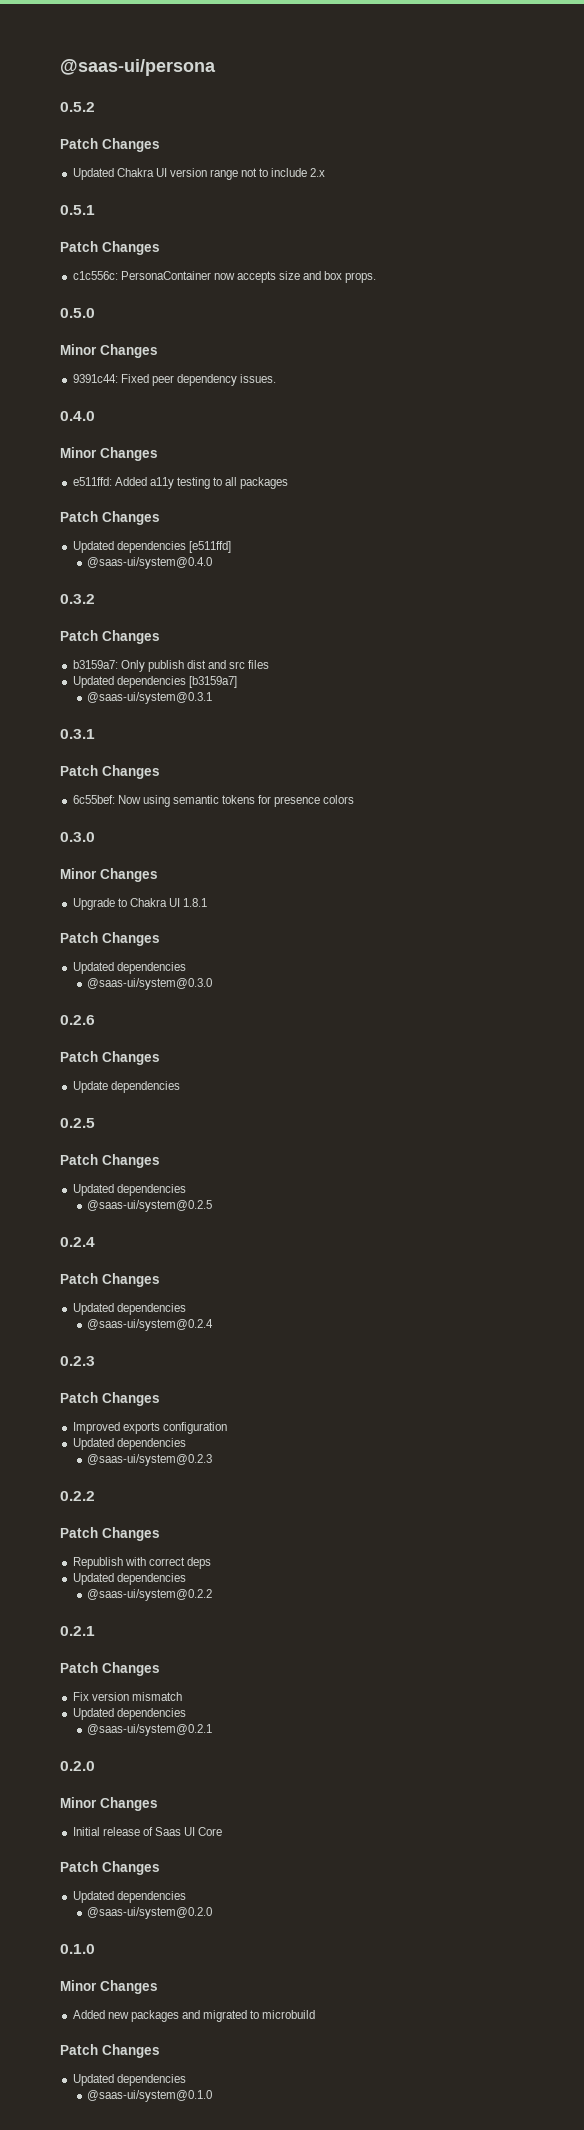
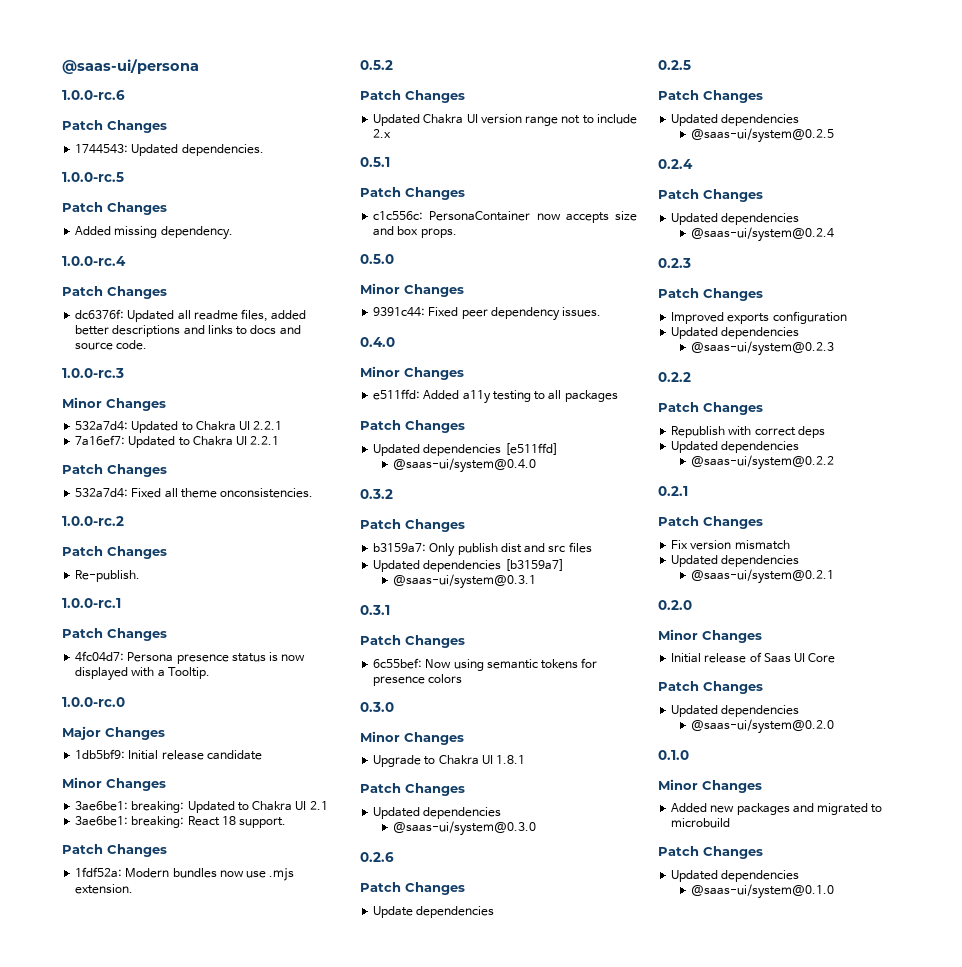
+ 1.0.0-rc.6
+ Patch Changes
+ 1744543: Updated dependencies.
+ 1.0.0-rc.5
+ Patch Changes
+ Added missing dependency.
+ 1.0.0-rc.4
+ Patch Changes
+ dc6376f: Updated all readme files, added better descriptions and links to docs and source code.
+ 1.0.0-rc.3
+ Minor Changes
+ 532a7d4: Updated to Chakra UI 2.2.1
+ 7a16ef7: Updated to Chakra UI 2.2.1
+ Patch Changes
+ 532a7d4: Fixed all theme onconsistencies.
+ 1.0.0-rc.2
+ Patch Changes
+ Re-publish.
+ 1.0.0-rc.1
+ Patch Changes
+ 4fc04d7: Persona presence status is now displayed with a Tooltip.
+ 1.0.0-rc.0
+ Major Changes
+ 1db5bf9: Initial release candidate
+ Minor Changes
+ 3ae6be1: breaking: Updated to Chakra UI 2.1
+ 3ae6be1: breaking: React 18 support.
+ Patch Changes
+ 1fdf52a: Modern bundles now use .mjs extension.

